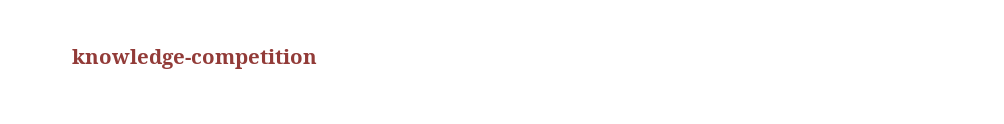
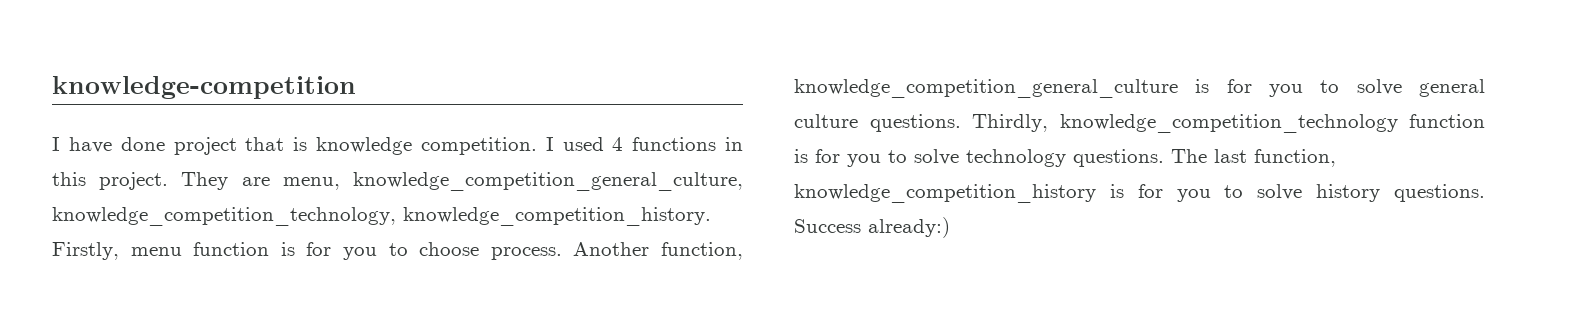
+ I have done project that is knowledge competition. I used 4 functions in this project. They are menu, knowledge_competition_general_culture, knowledge_competition_technology, knowledge_competition_history. Firstly, menu function is for you to choose process. Another function, knowledge_competition_general_culture is for you to solve general culture questions. Thirdly, knowledge_competition_technology function is for you to solve technology questions. The last function, knowledge_competition_history is for you to solve history questions. Success already:)

